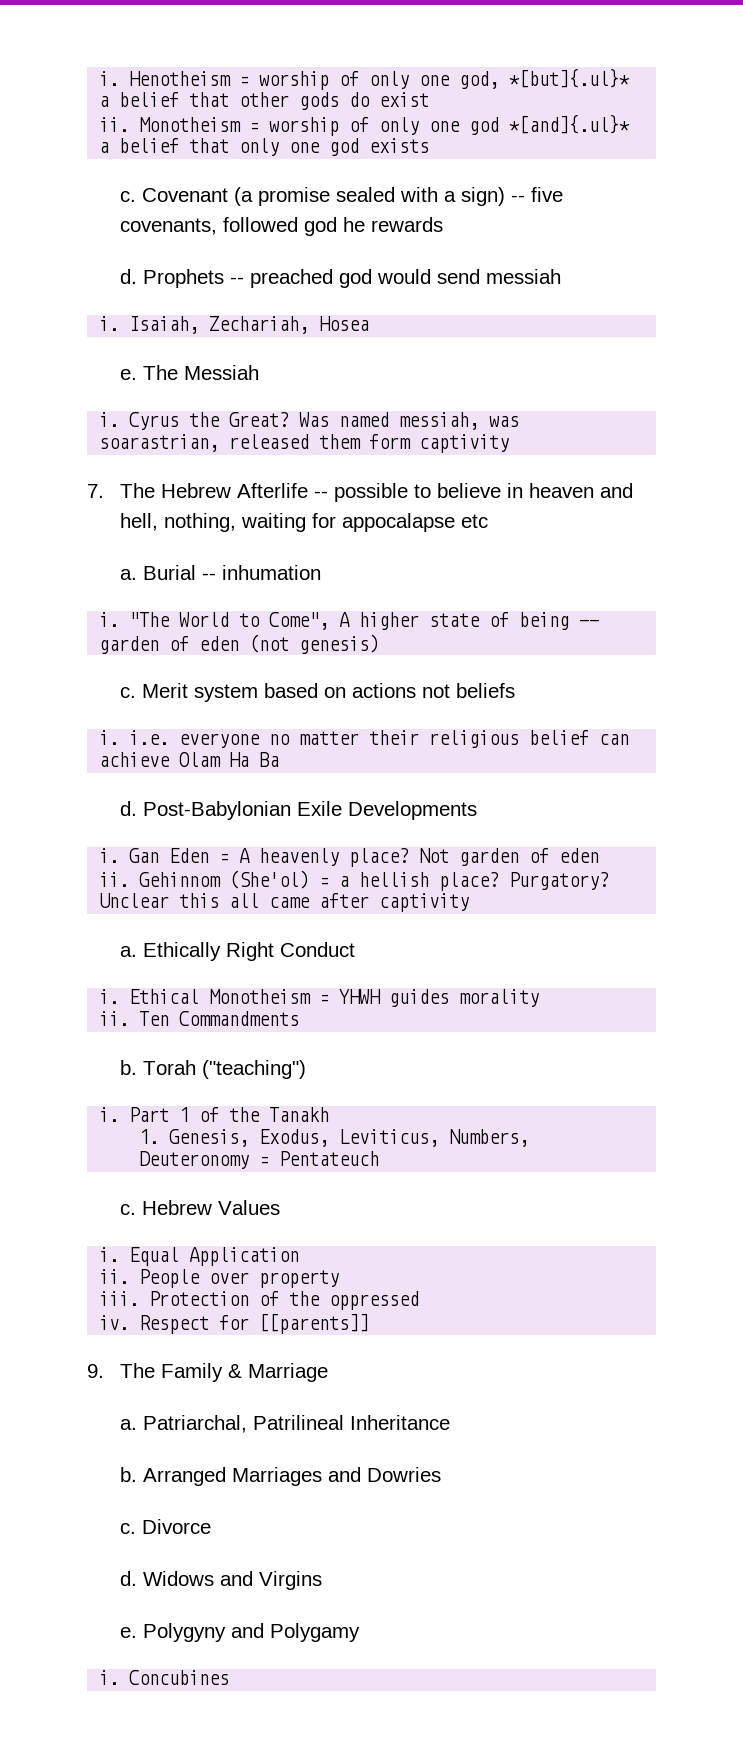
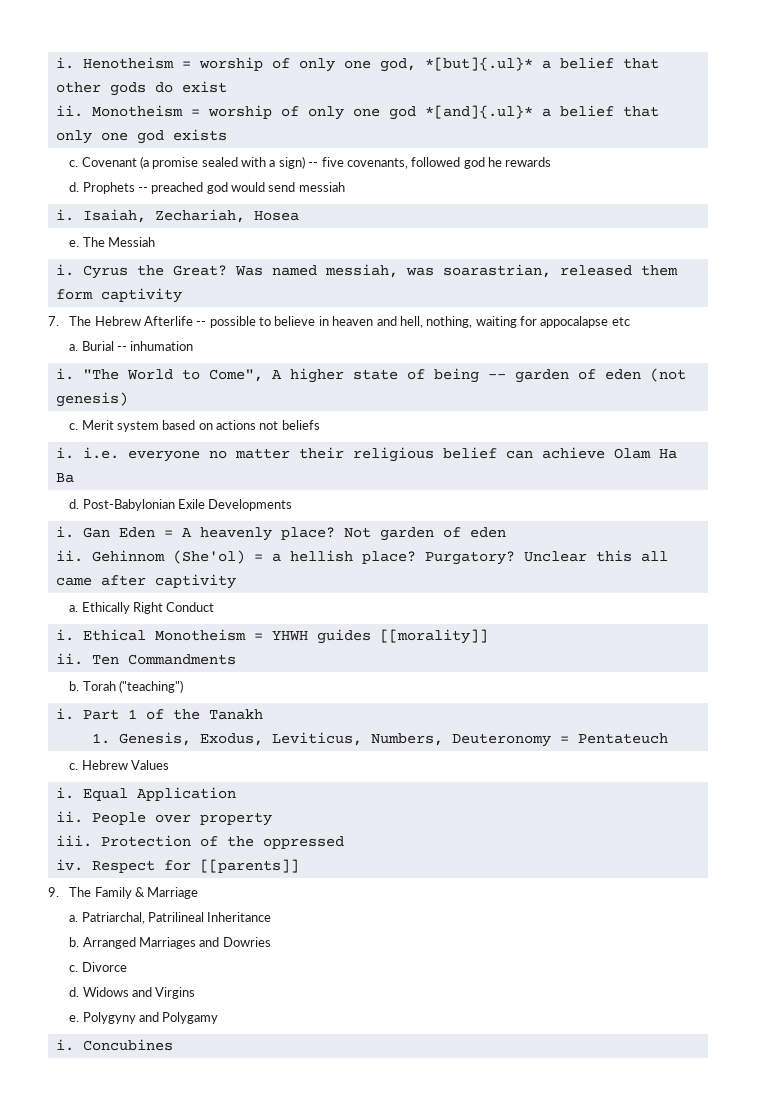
- Ethical Monotheism = YHWH guides morality
+ Ethical Monotheism = YHWH guides [[morality]]

